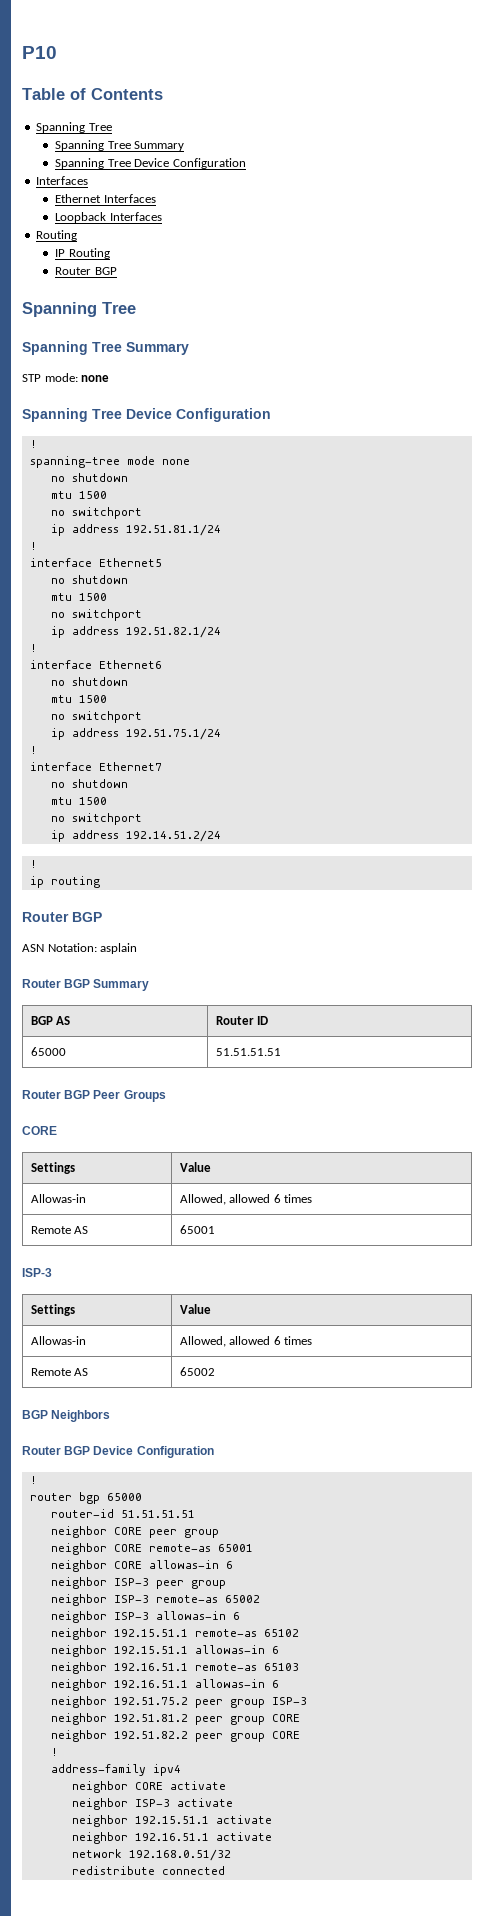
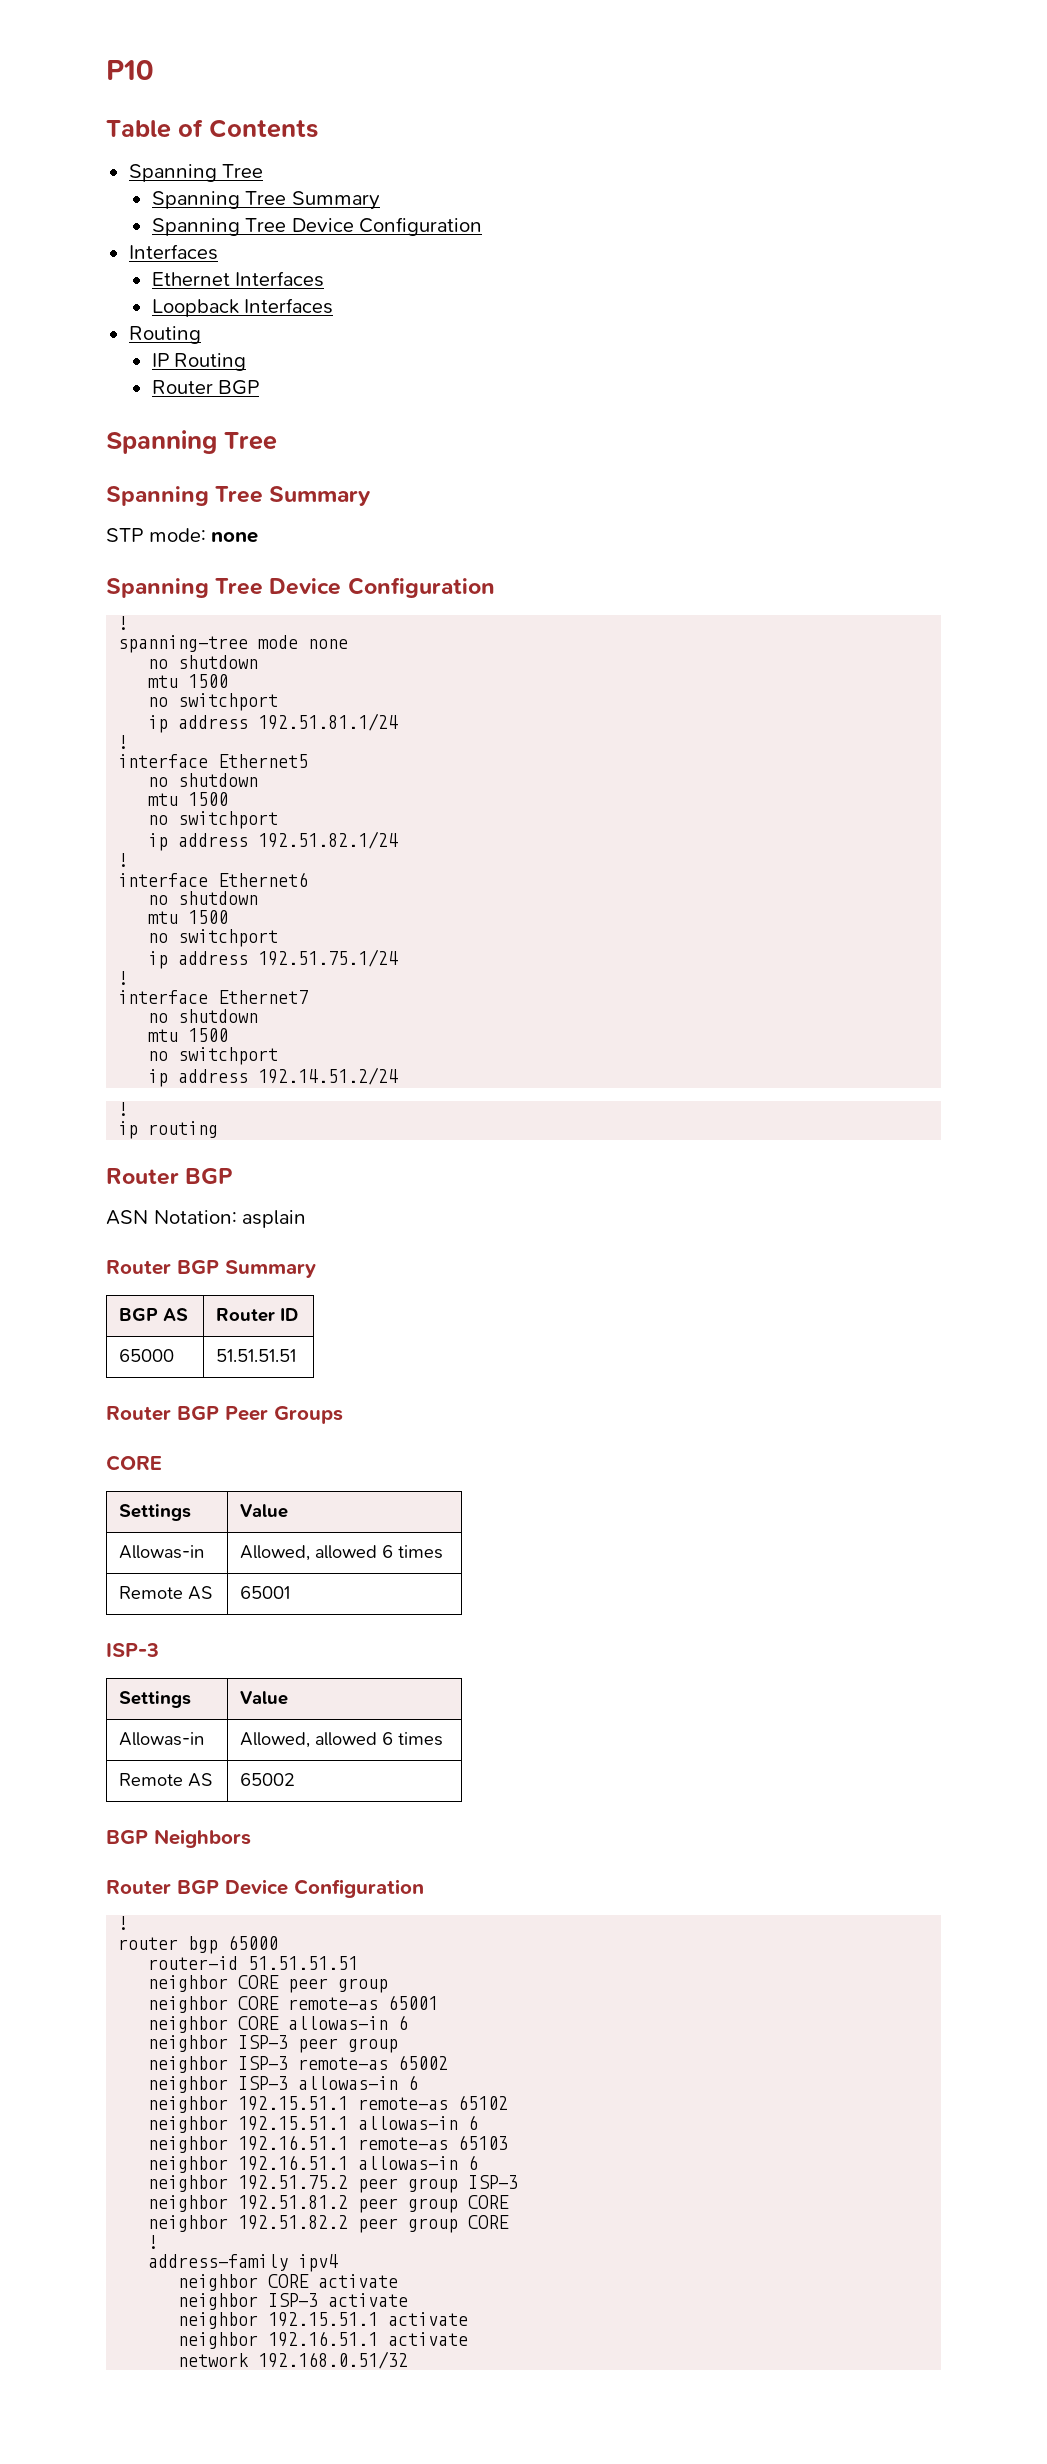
- redistribute connected

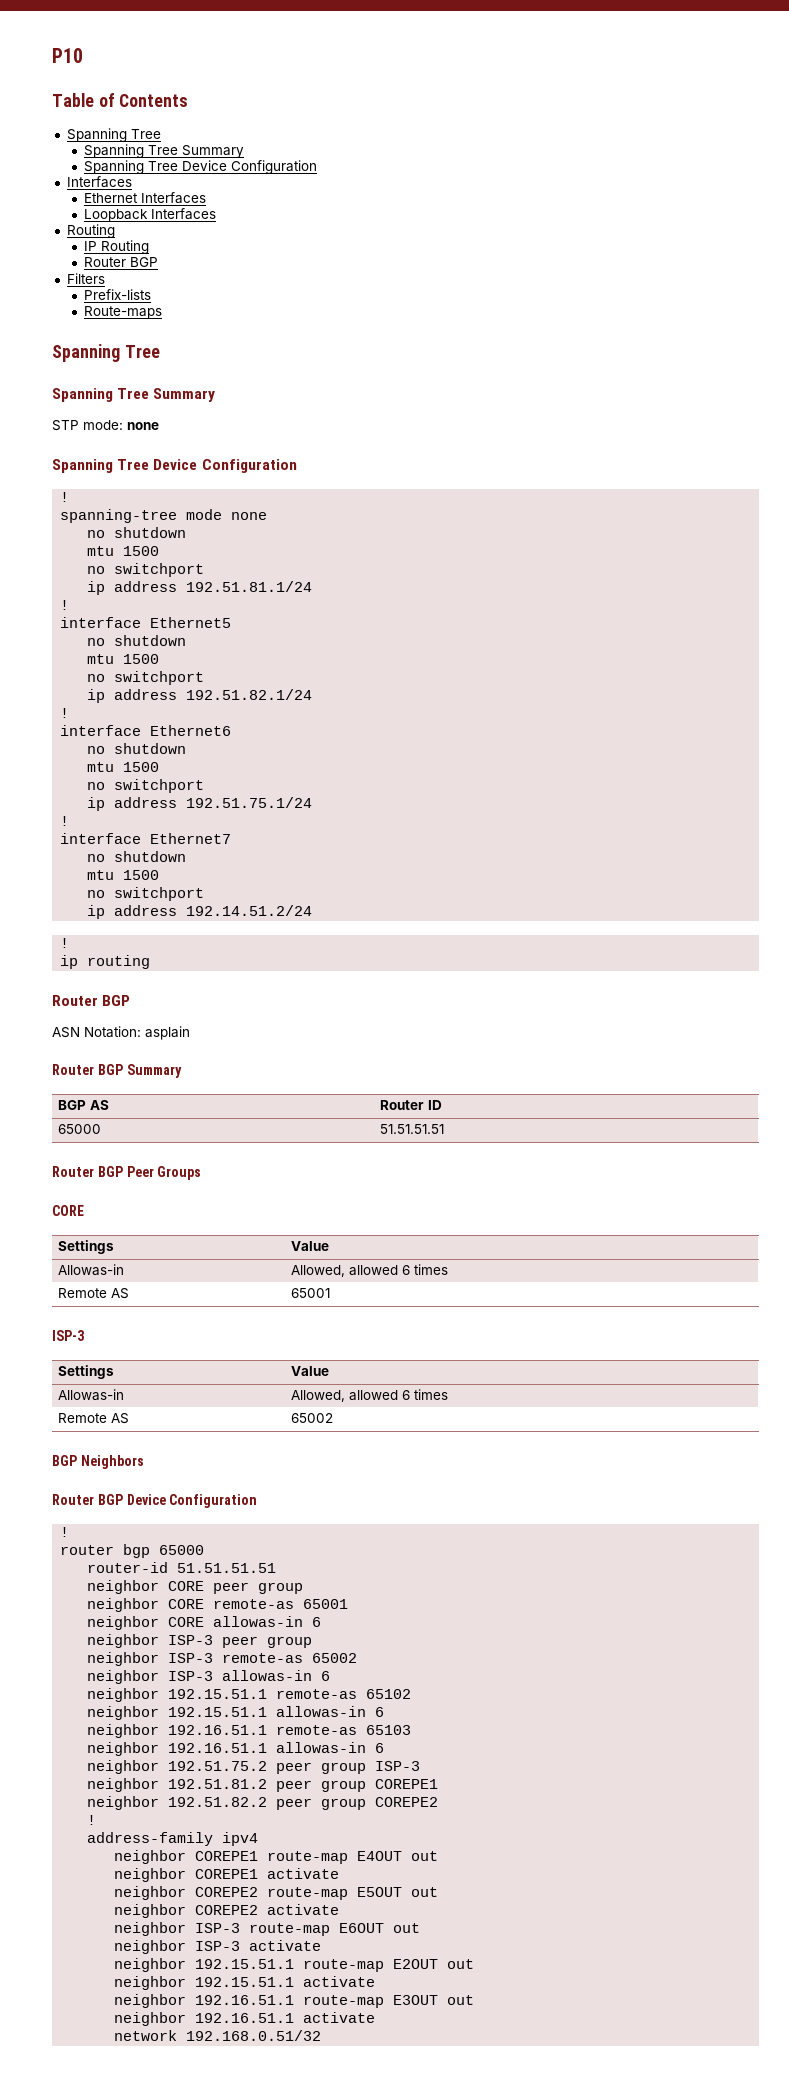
+ Filters
+ Prefix-lists
+ Route-maps
- neighbor 192.51.81.2 peer group CORE
+ neighbor 192.51.81.2 peer group COREPE1
- neighbor 192.51.82.2 peer group CORE
+ neighbor 192.51.82.2 peer group COREPE2
- neighbor CORE activate
+ neighbor COREPE1 route-map E4OUT out
+ neighbor COREPE1 activate
+ neighbor COREPE2 route-map E5OUT out
+ neighbor COREPE2 activate
+ neighbor ISP-3 route-map E6OUT out
  neighbor ISP-3 activate
+ neighbor 192.15.51.1 route-map E2OUT out
  neighbor 192.15.51.1 activate
+ neighbor 192.16.51.1 route-map E3OUT out

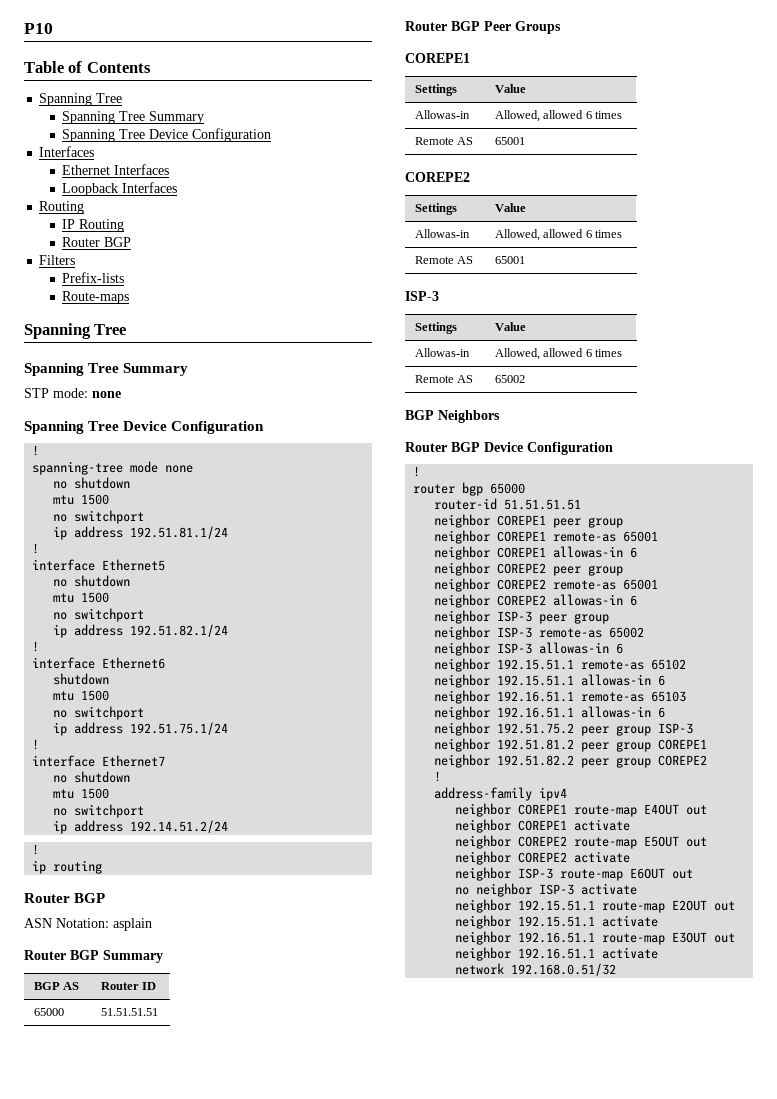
  interface Ethernet6
- no shutdown
+ shutdown
  Router BGP Peer Groups
- CORE
+ COREPE1
+ Settings | Value
+ Allowas-in | Allowed, allowed 6 times
+ Remote AS | 65001
+ COREPE2
- neighbor CORE peer group
- neighbor CORE remote-as 65001
- neighbor CORE allowas-in 6
+ neighbor COREPE1 peer group
+ neighbor COREPE1 remote-as 65001
+ neighbor COREPE1 allowas-in 6
+ neighbor COREPE2 peer group
+ neighbor COREPE2 remote-as 65001
+ neighbor COREPE2 allowas-in 6
- neighbor ISP-3 activate
+ no neighbor ISP-3 activate

